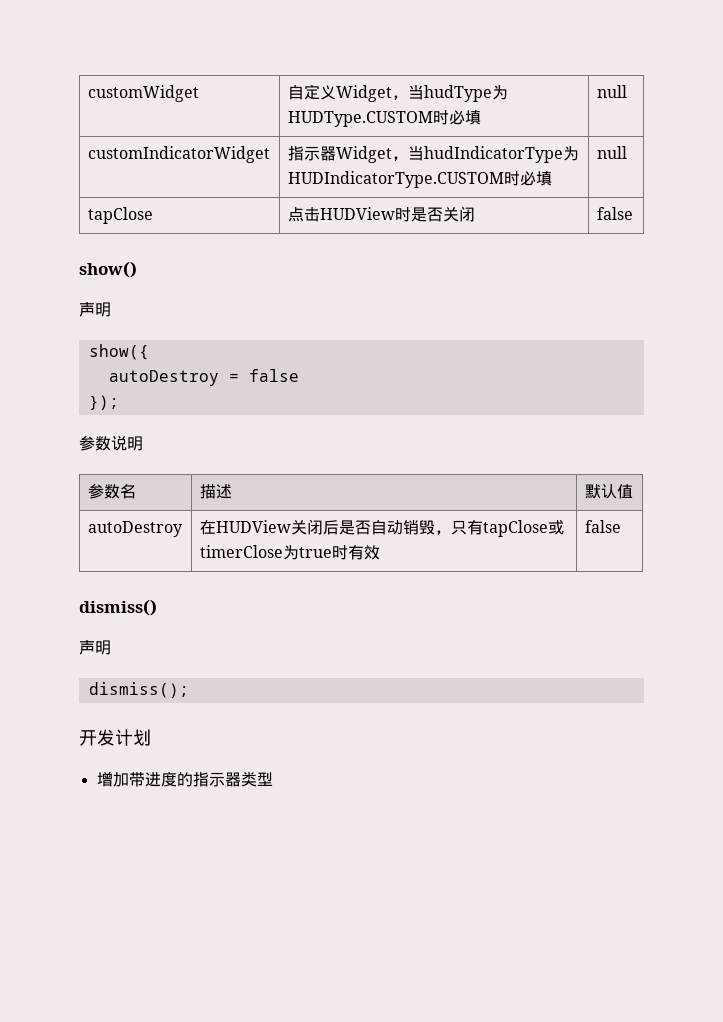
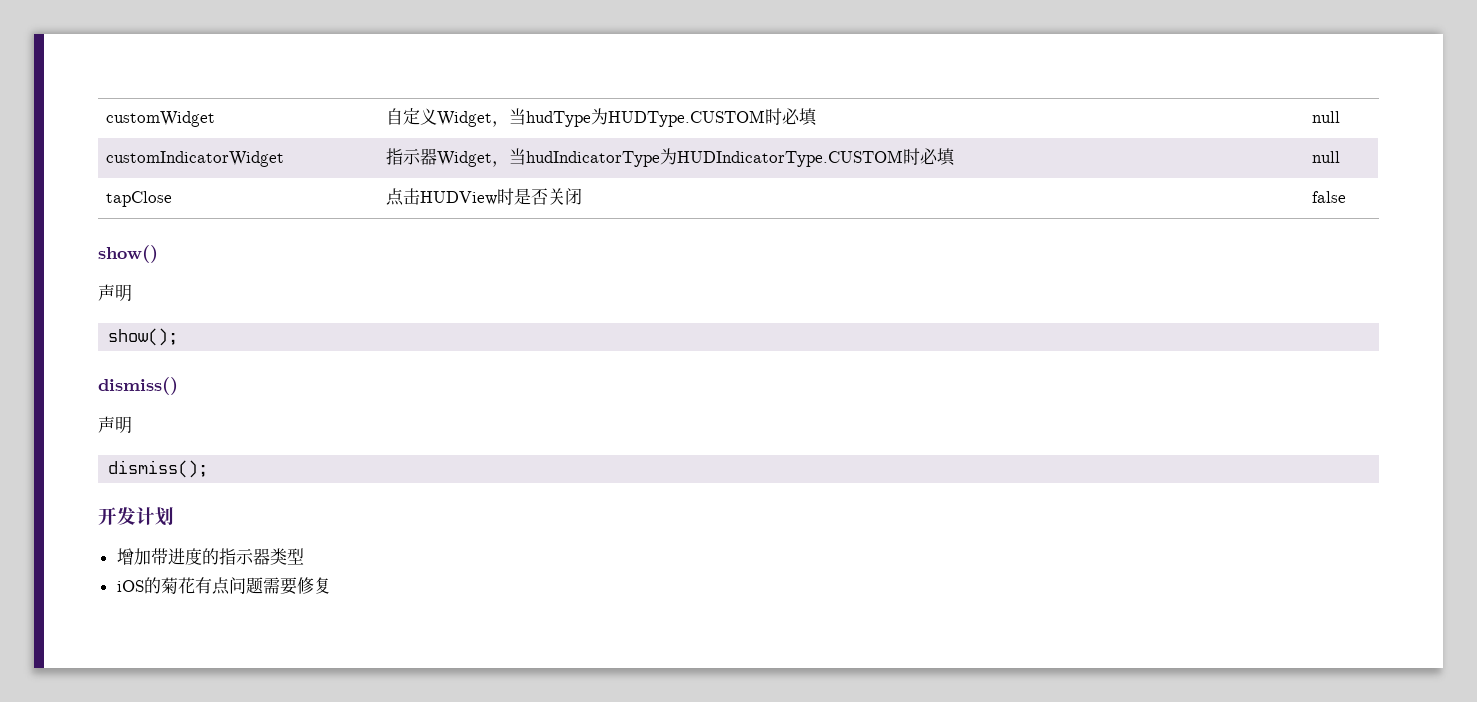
- show({
- autoDestroy = false
- });
- 参数说明
- 参数名 | 描述 | 默认值
- autoDestroy | 在HUDView关闭后是否自动销毁，只有tapClose或timerClose为true时有效 | false
+ show();
+ iOS的菊花有点问题需要修复

